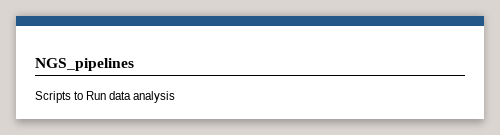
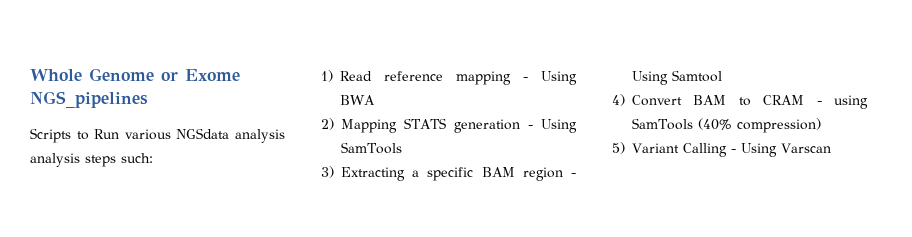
- NGS_pipelines
+ Whole Genome or Exome NGS_pipelines
- Scripts to Run data analysis
+ Scripts to Run various NGSdata analysis analysis steps such:
+ 1) Read reference mapping - Using BWA
+ 2) Mapping STATS generation - Using SamTools
+ 3) Extracting a specific BAM region - Using Samtool
+ 4) Convert BAM to CRAM - using SamTools (40% compression)
+ 5) Variant Calling - Using Varscan

